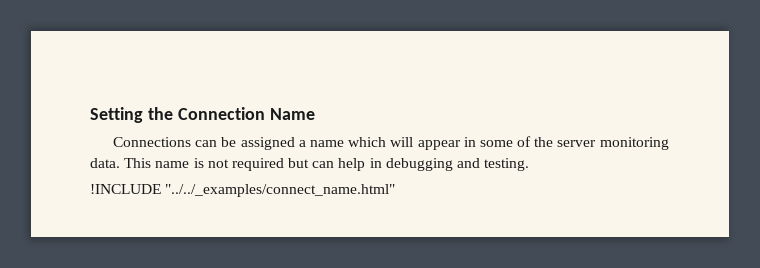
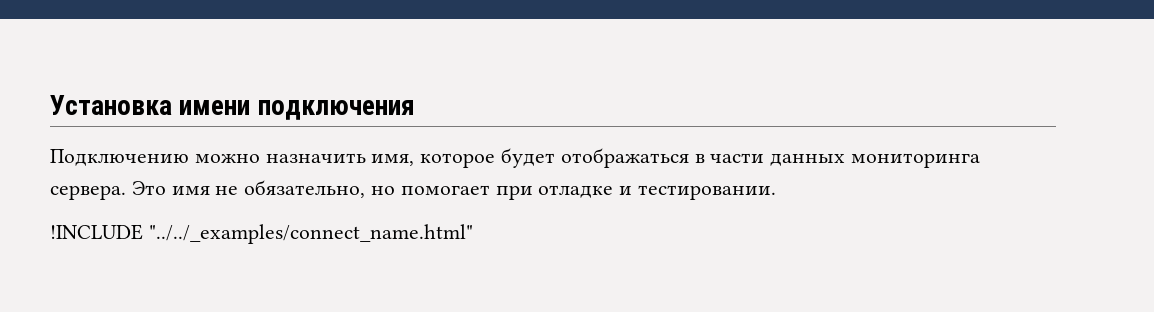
- Setting the Connection Name
- Connections can be assigned a name which will appear in some of the server monitoring data. This name is not required but can help in debugging and testing.
+ Установка имени подключения
+ Подключению можно назначить имя, которое будет отображаться в части данных мониторинга сервера. Это имя не обязательно, но помогает при отладке и тестировании.

